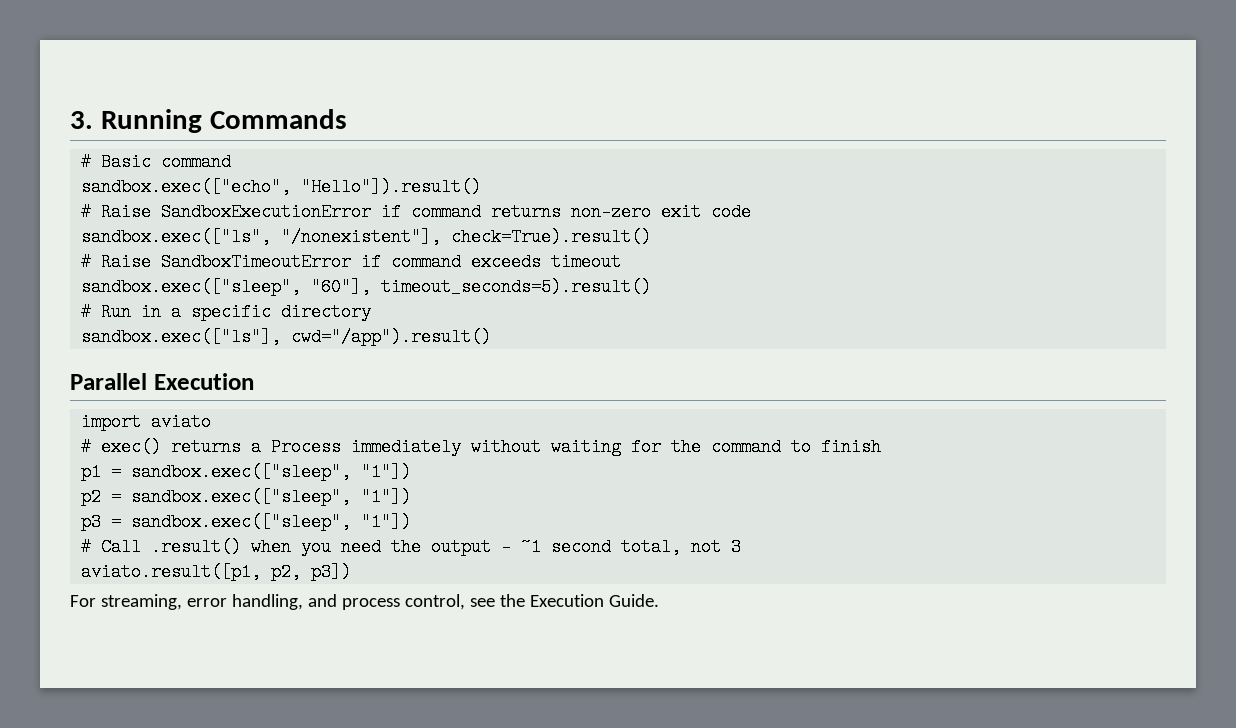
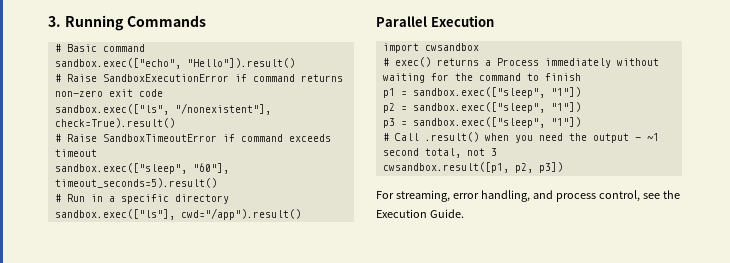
- import aviato
+ import cwsandbox
- aviato.result([p1, p2, p3])
+ cwsandbox.result([p1, p2, p3])

